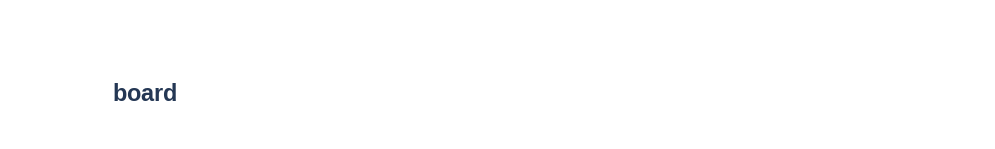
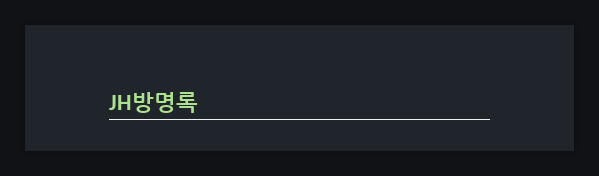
- board
+ JH방명록

